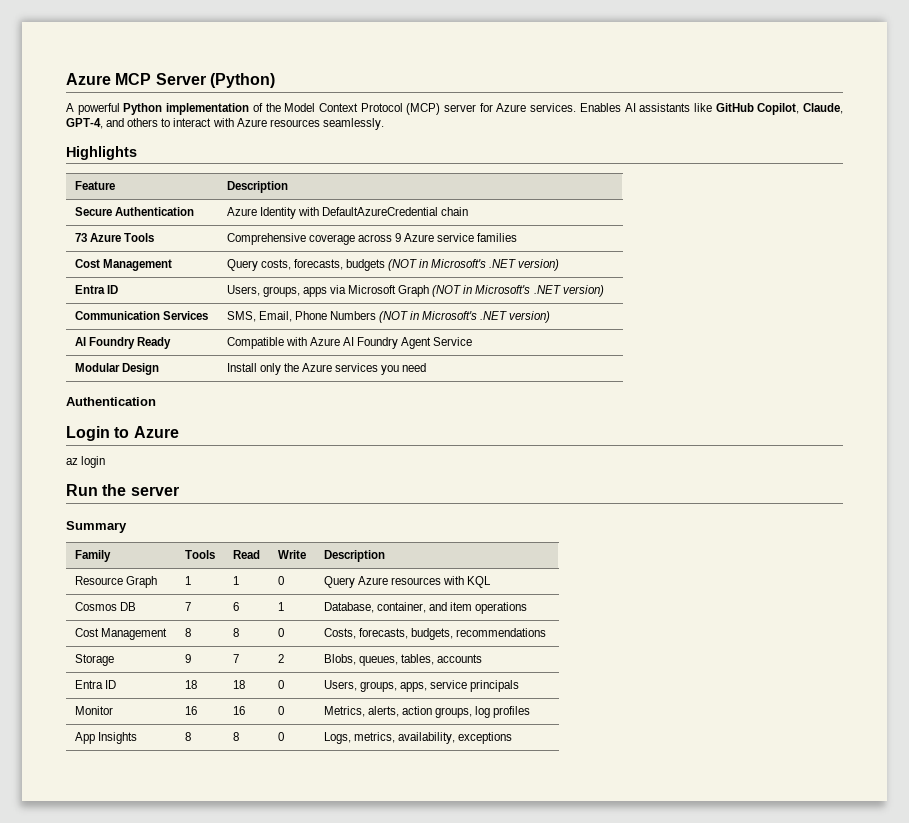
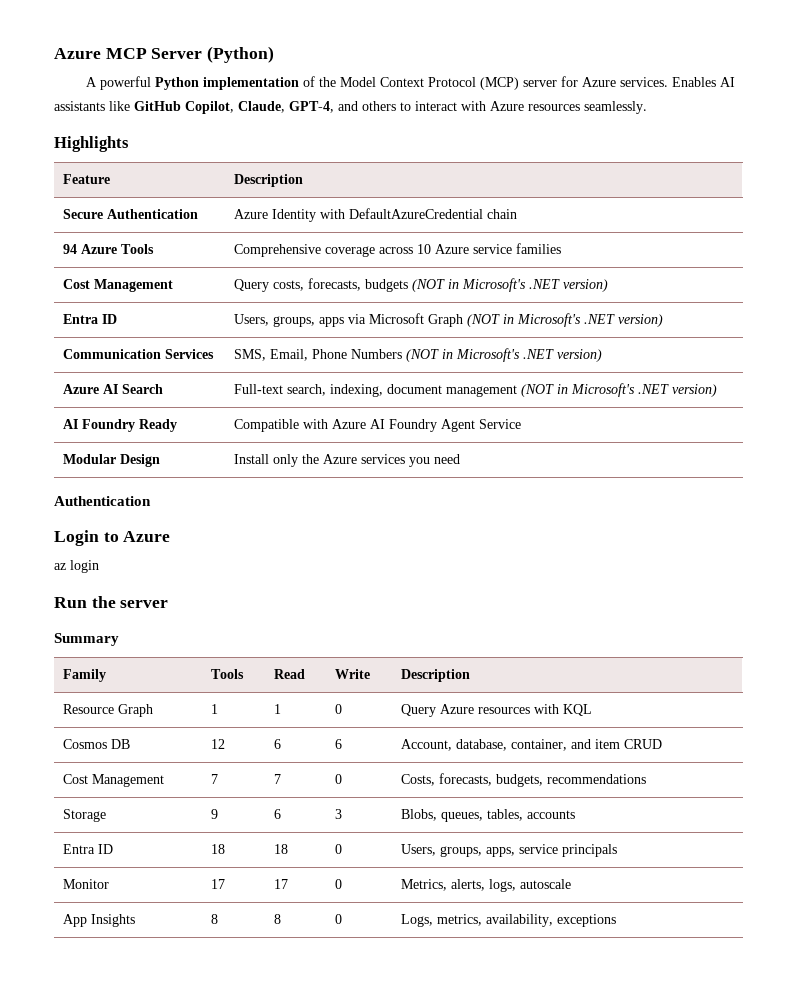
- 73 Azure Tools | Comprehensive coverage across 9 Azure service families
+ 94 Azure Tools | Comprehensive coverage across 10 Azure service families
+ Azure AI Search | Full-text search, indexing, document management (NOT in Microsoft's .NET version)
- Cosmos DB | 7 | 6 | 1 | Database, container, and item operations
- Cost Management | 8 | 8 | 0 | Costs, forecasts, budgets, recommendations
+ Cosmos DB | 12 | 6 | 6 | Account, database, container, and item CRUD
+ Cost Management | 7 | 7 | 0 | Costs, forecasts, budgets, recommendations
- Storage | 9 | 7 | 2 | Blobs, queues, tables, accounts
+ Storage | 9 | 6 | 3 | Blobs, queues, tables, accounts
- Monitor | 16 | 16 | 0 | Metrics, alerts, action groups, log profiles
+ Monitor | 17 | 17 | 0 | Metrics, alerts, logs, autoscale

